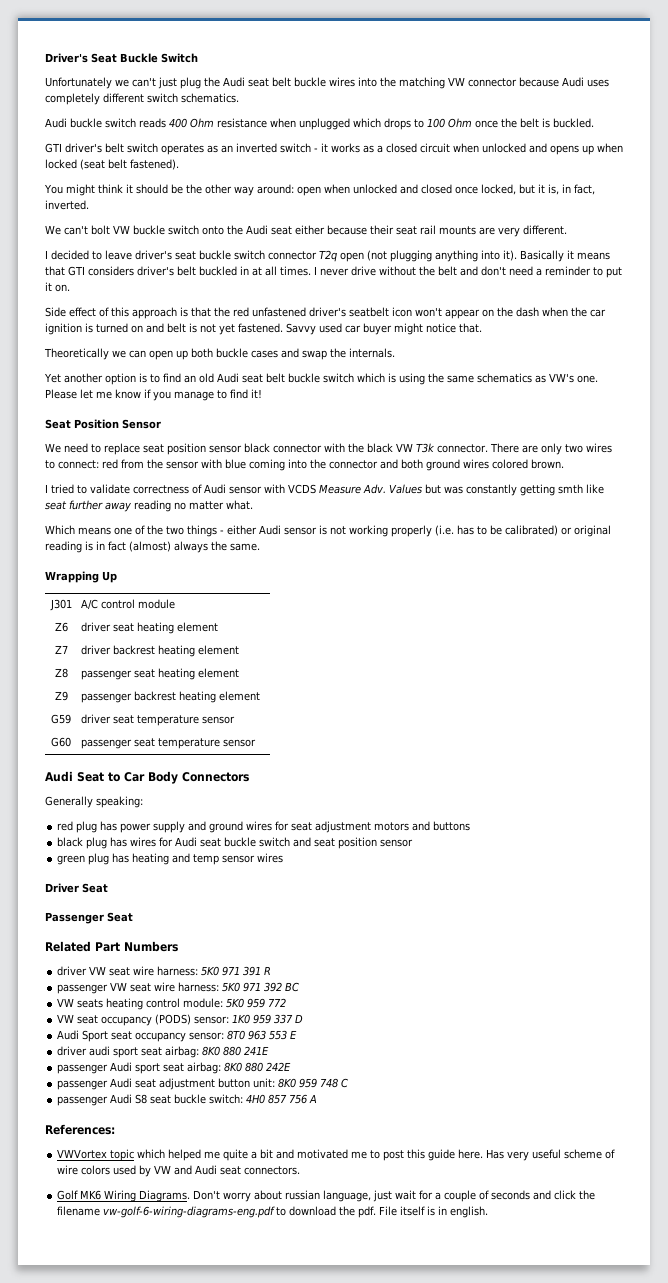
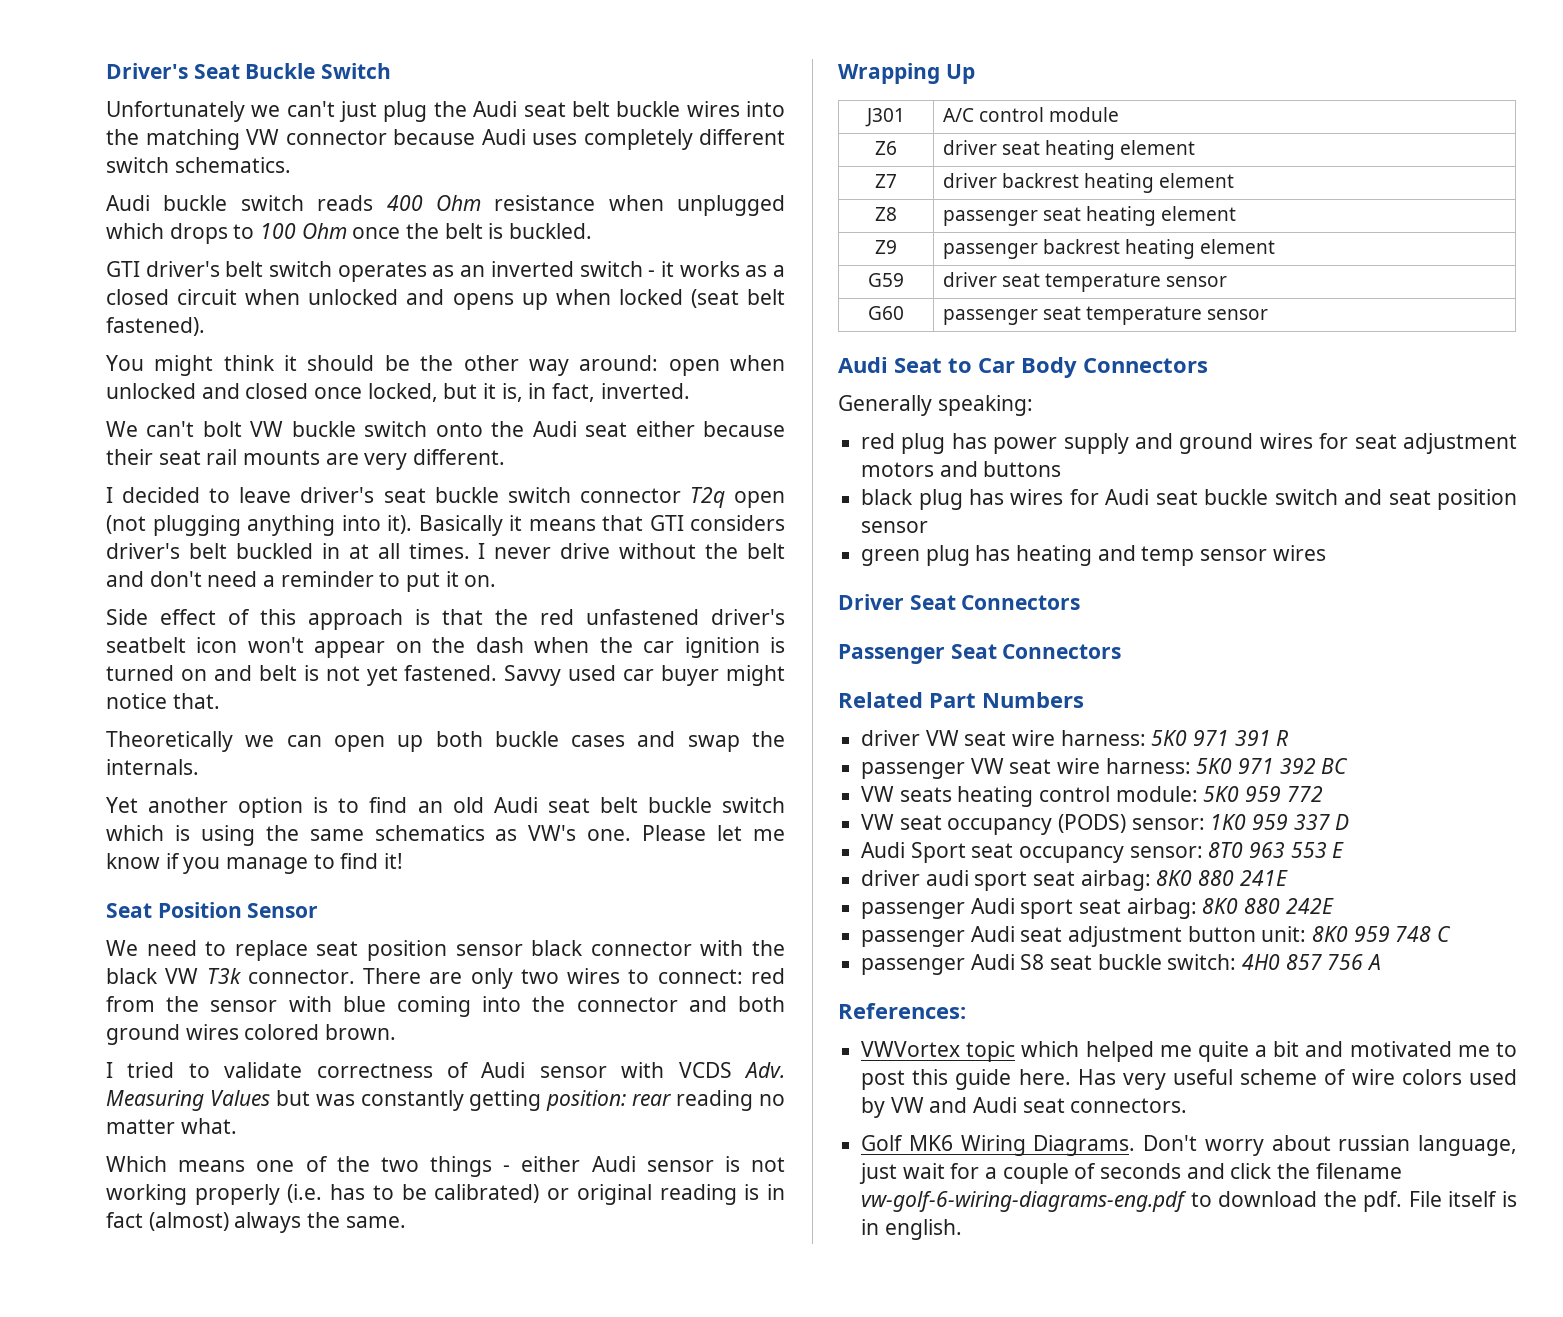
- I tried to validate correctness of Audi sensor with VCDS Measure Adv. Values but was constantly getting smth like seat further away reading no matter what.
+ I tried to validate correctness of Audi sensor with VCDS Adv. Measuring Values but was constantly getting position: rear reading no matter what.
- Driver Seat
+ Driver Seat Connectors
- Passenger Seat
+ Passenger Seat Connectors

